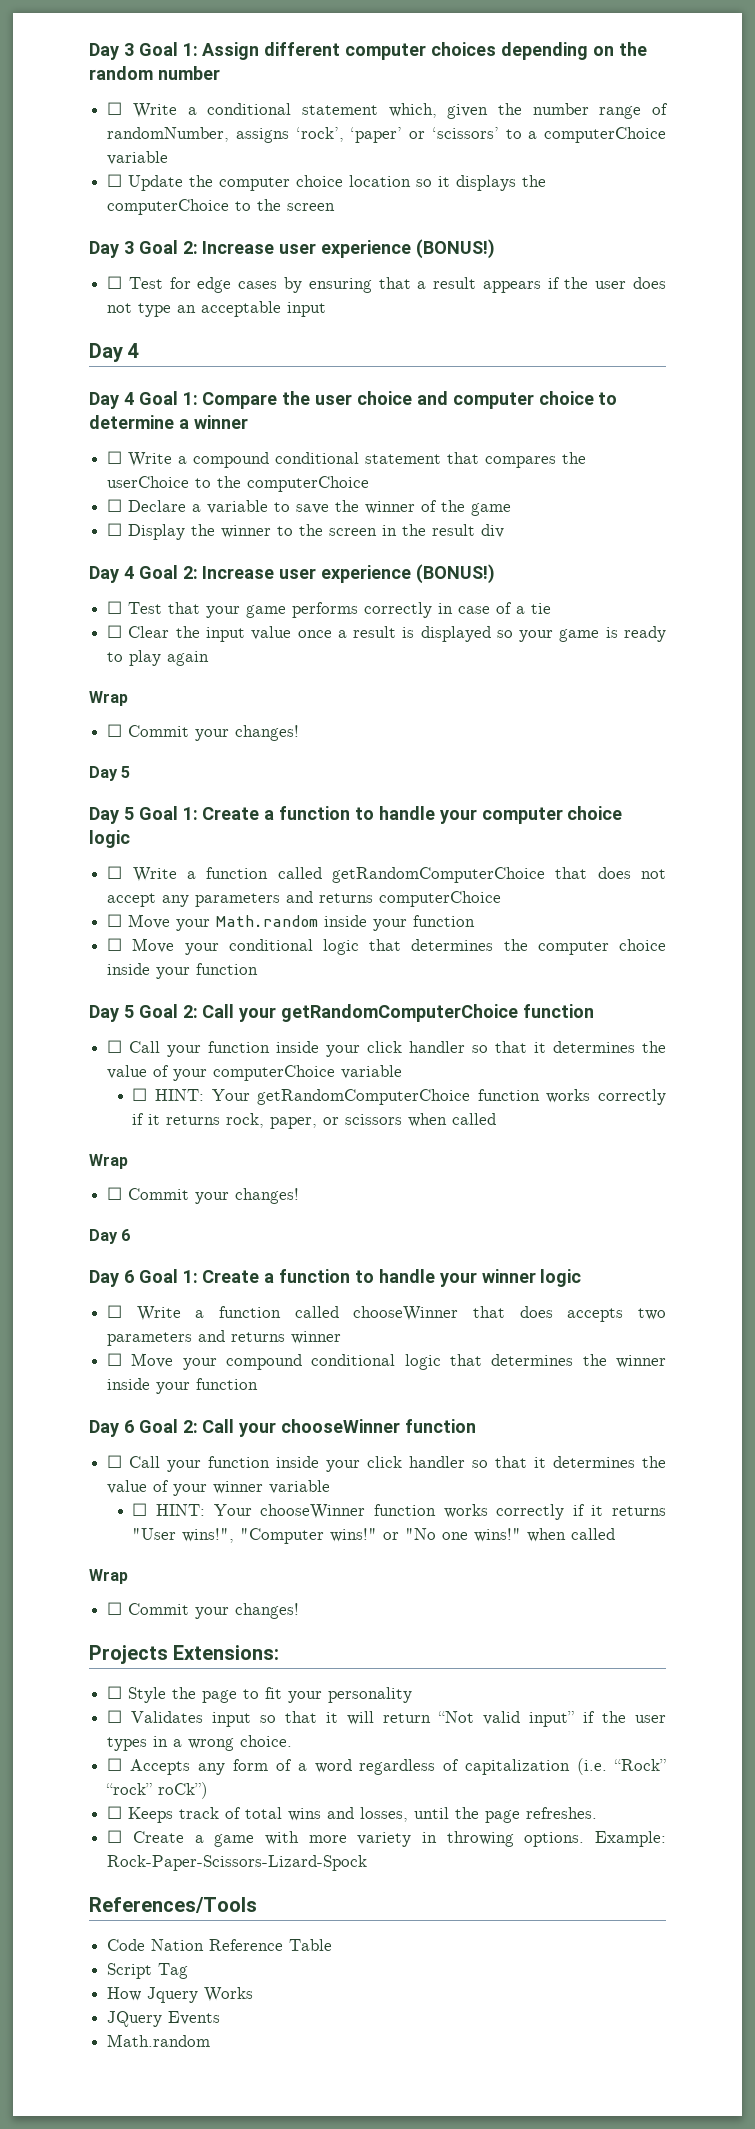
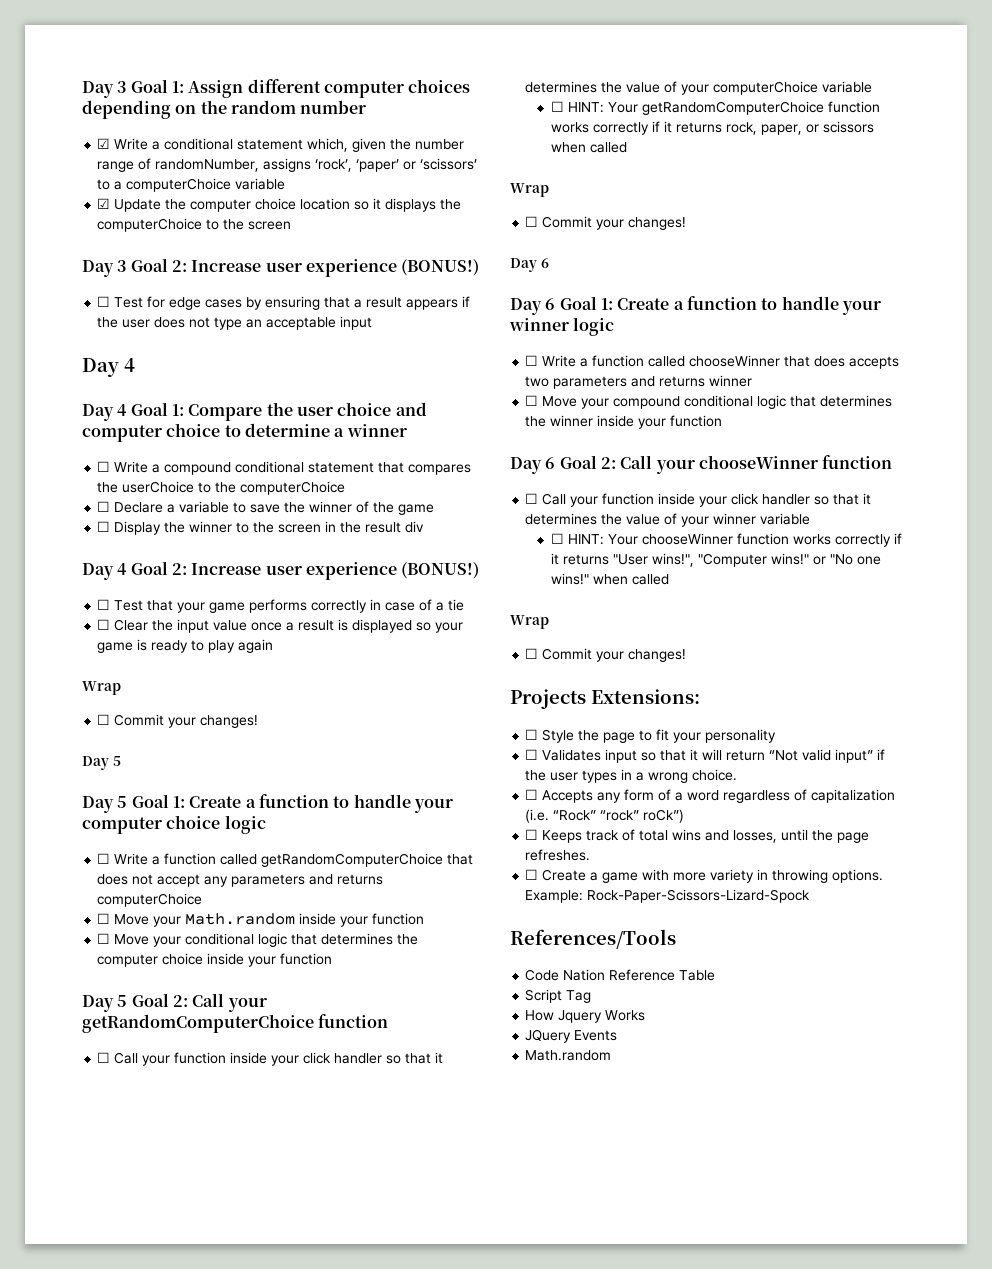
- ☐ Write a conditional statement which, given the number range of randomNumber, assigns ‘rock’, ‘paper’ or ‘scissors’ to a computerChoice variable
+ ☑ Write a conditional statement which, given the number range of randomNumber, assigns ‘rock’, ‘paper’ or ‘scissors’ to a computerChoice variable
- ☐ Update the computer choice location so it displays the computerChoice to the screen
+ ☑ Update the computer choice location so it displays the computerChoice to the screen

